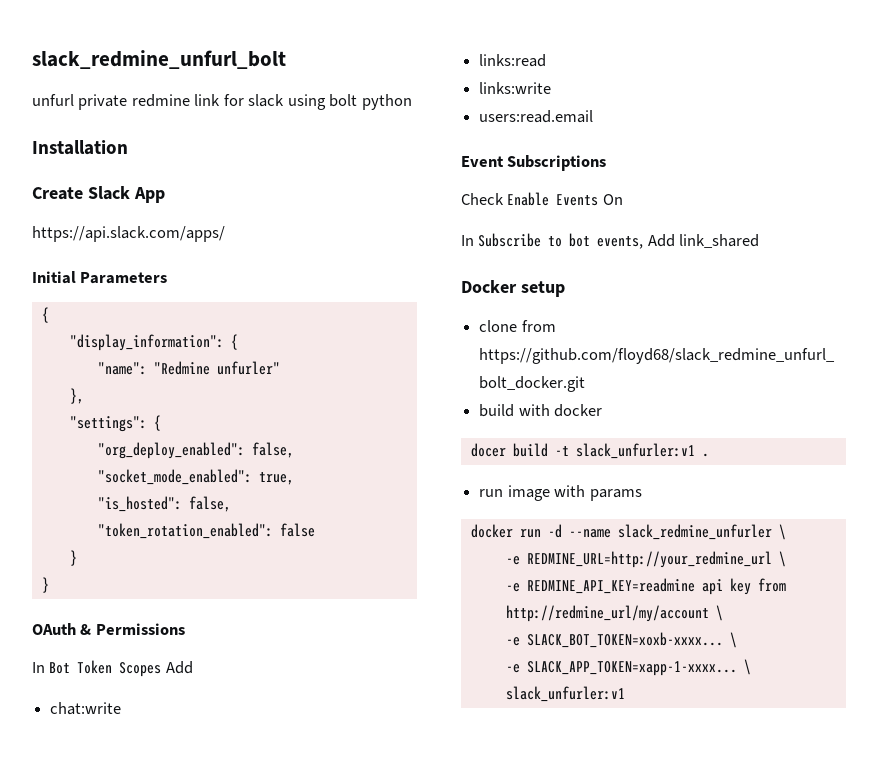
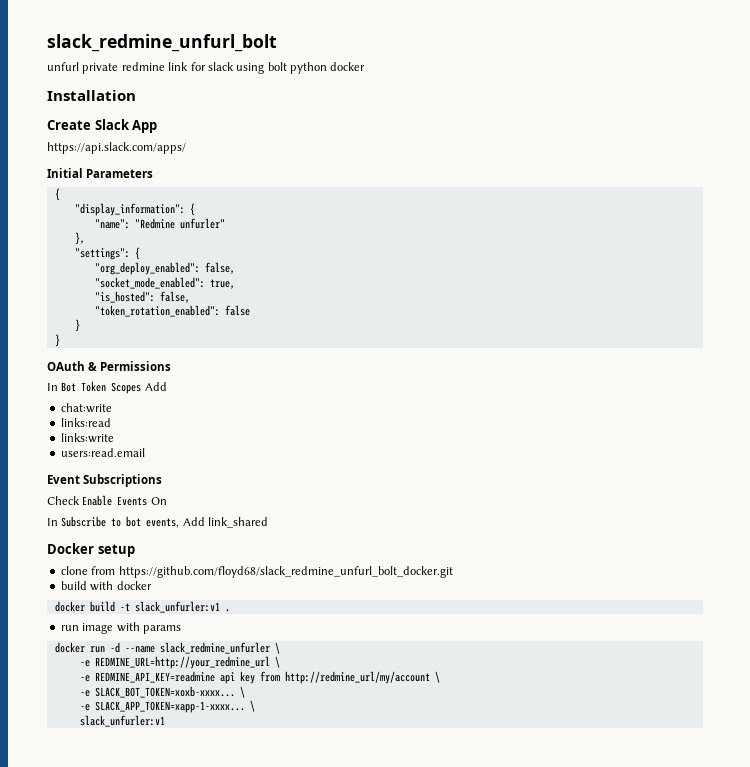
- unfurl private redmine link for slack using bolt python
+ unfurl private redmine link for slack using bolt python docker
- docer build -t slack_unfurler:v1 .
+ docker build -t slack_unfurler:v1 .

